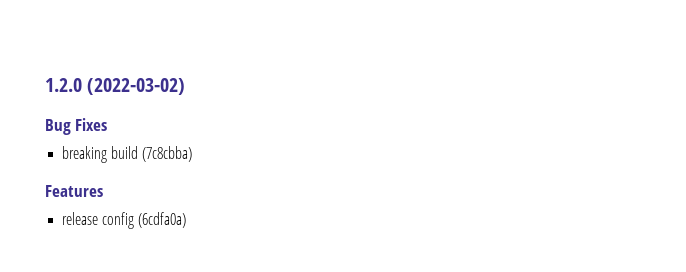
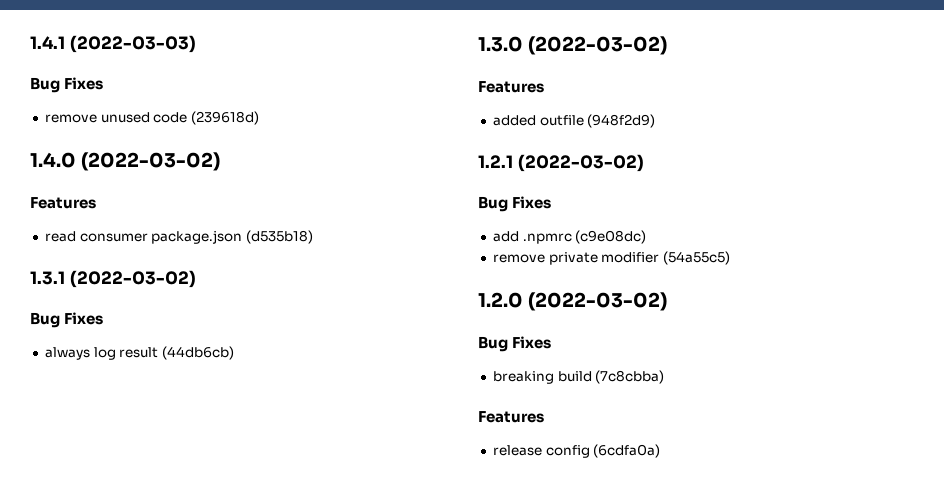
+ 1.4.1 (2022-03-03)
+ Bug Fixes
+ remove unused code (239618d)
+ 1.4.0 (2022-03-02)
+ Features
+ read consumer package.json (d535b18)
+ 1.3.1 (2022-03-02)
+ Bug Fixes
+ always log result (44db6cb)
+ 1.3.0 (2022-03-02)
+ Features
+ added outfile (948f2d9)
+ 1.2.1 (2022-03-02)
+ Bug Fixes
+ add .npmrc (c9e08dc)
+ remove private modifier (54a55c5)

